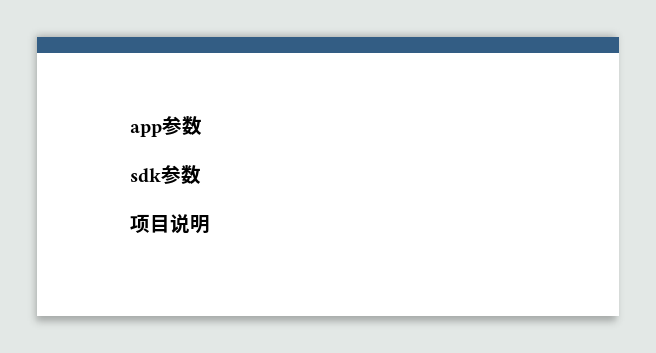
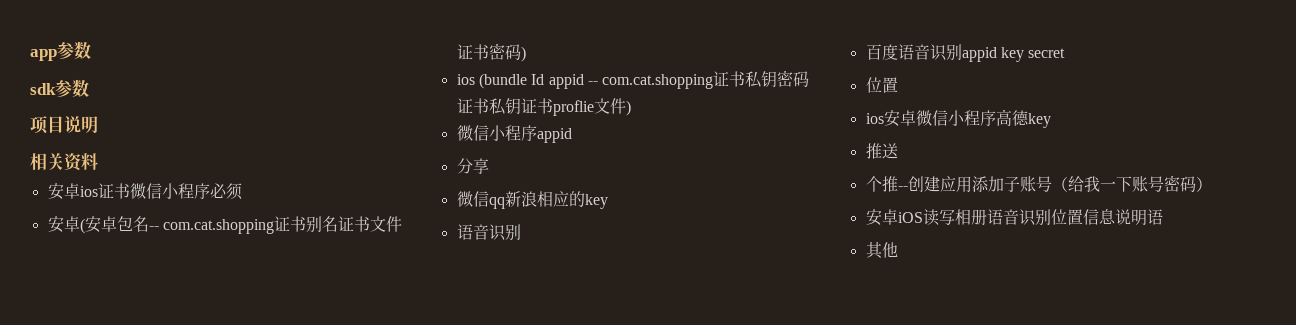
+ 相关资料
+ 安卓ios证书微信小程序必须
+ 安卓(安卓包名-- com.cat.shopping证书别名证书文件证书密码)
+ ios (bundle Id appid -- com.cat.shopping证书私钥密码证书私钥证书proflie文件)
+ 微信小程序appid
+ 分享
+ 微信qq新浪相应的key
+ 语音识别
+ 百度语音识别appid key secret
+ 位置
+ ios安卓微信小程序高德key
+ 推送
+ 个推--创建应用添加子账号（给我一下账号密码）
+ 安卓iOS读写相册语音识别位置信息说明语
+ 其他

